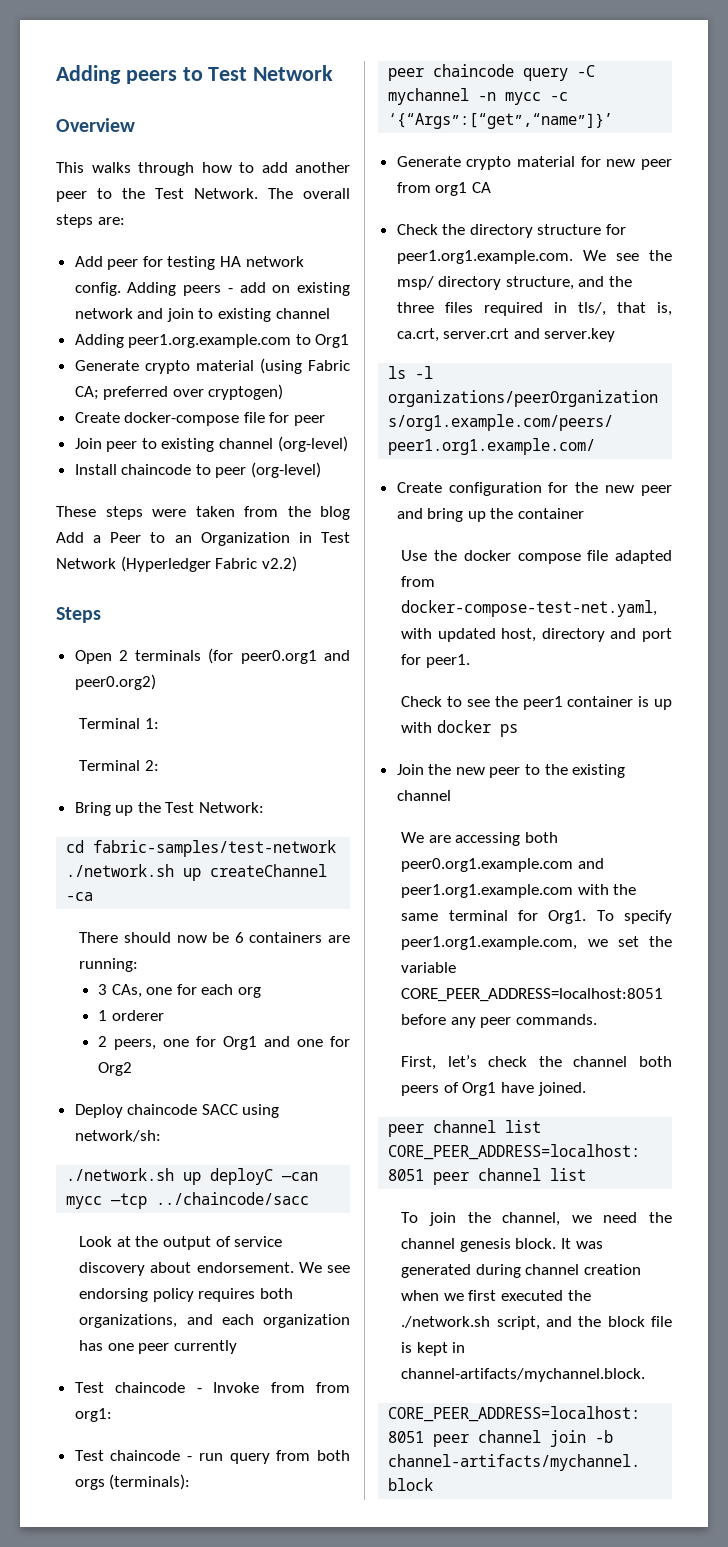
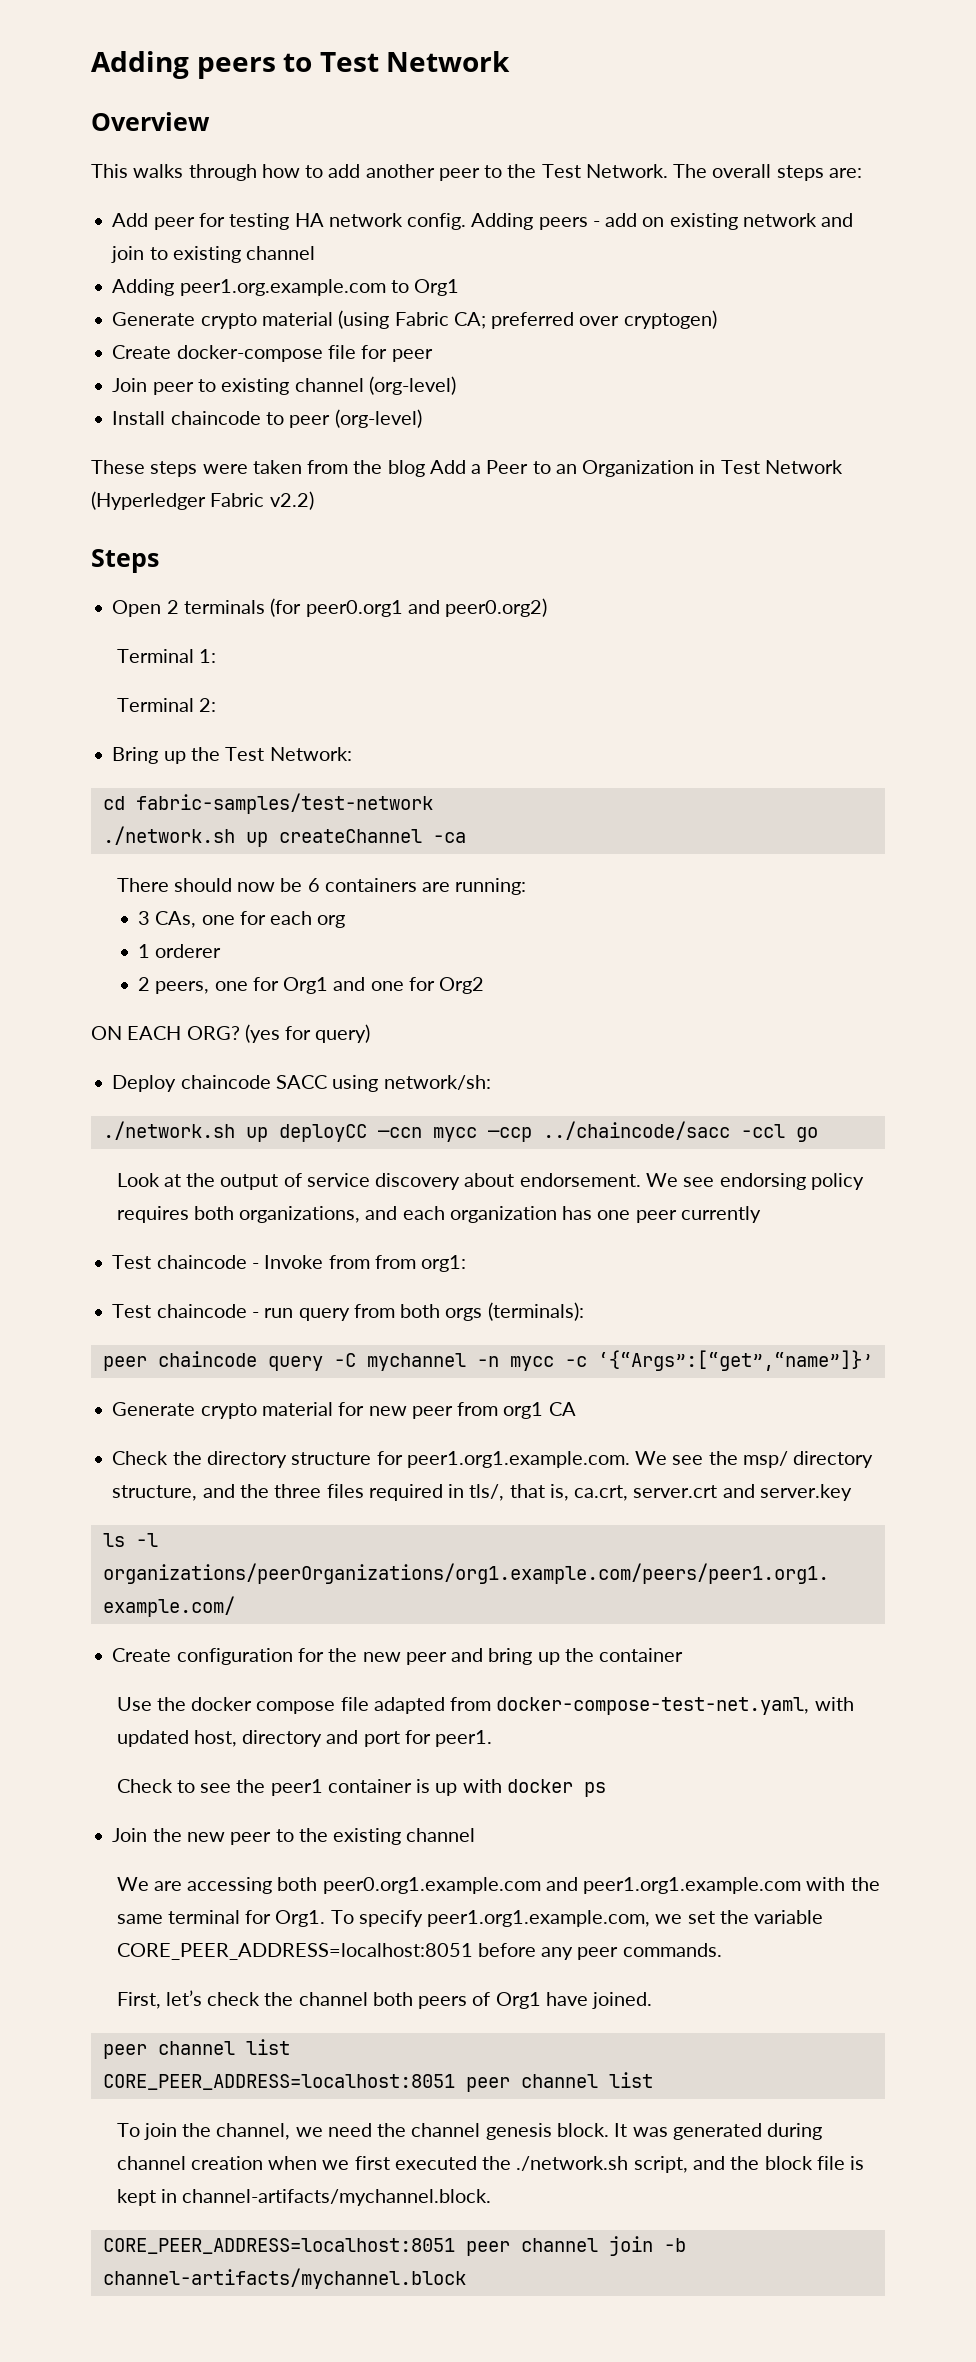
+ ON EACH ORG? (yes for query)
- ./network.sh up deployC —can mycc —tcp ../chaincode/sacc
+ ./network.sh up deployCC —ccn mycc —ccp ../chaincode/sacc -ccl go

